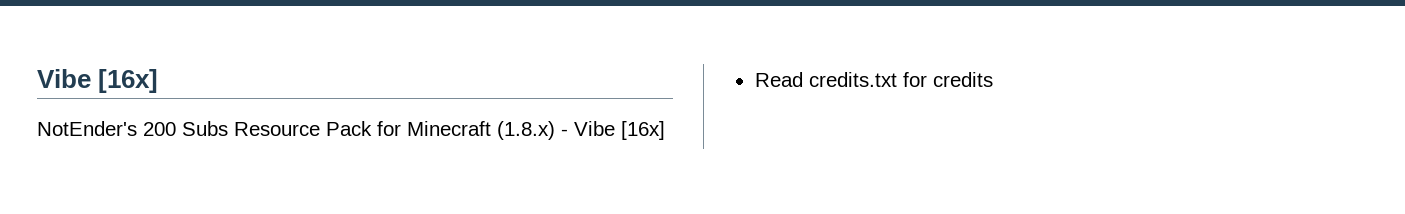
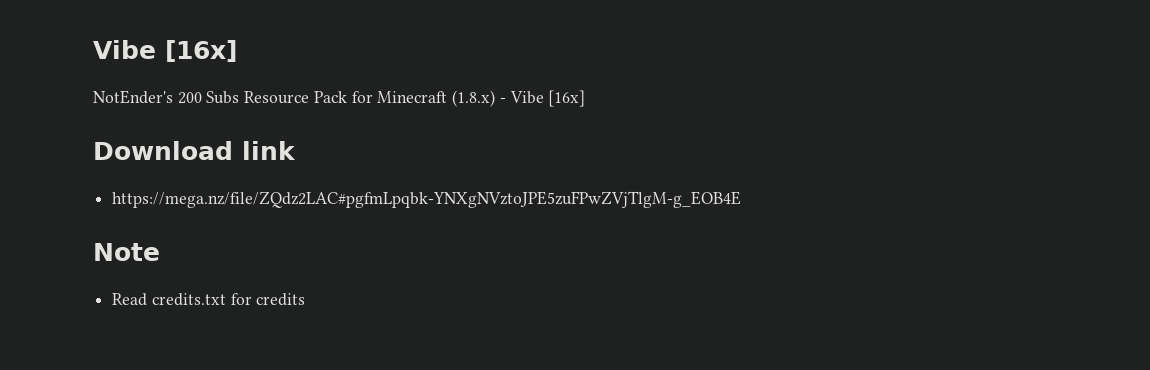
+ Download link
+ https://mega.nz/file/ZQdz2LAC#pgfmLpqbk-YNXgNVztoJPE5zuFPwZVjTlgM-g_EOB4E
+ Note

